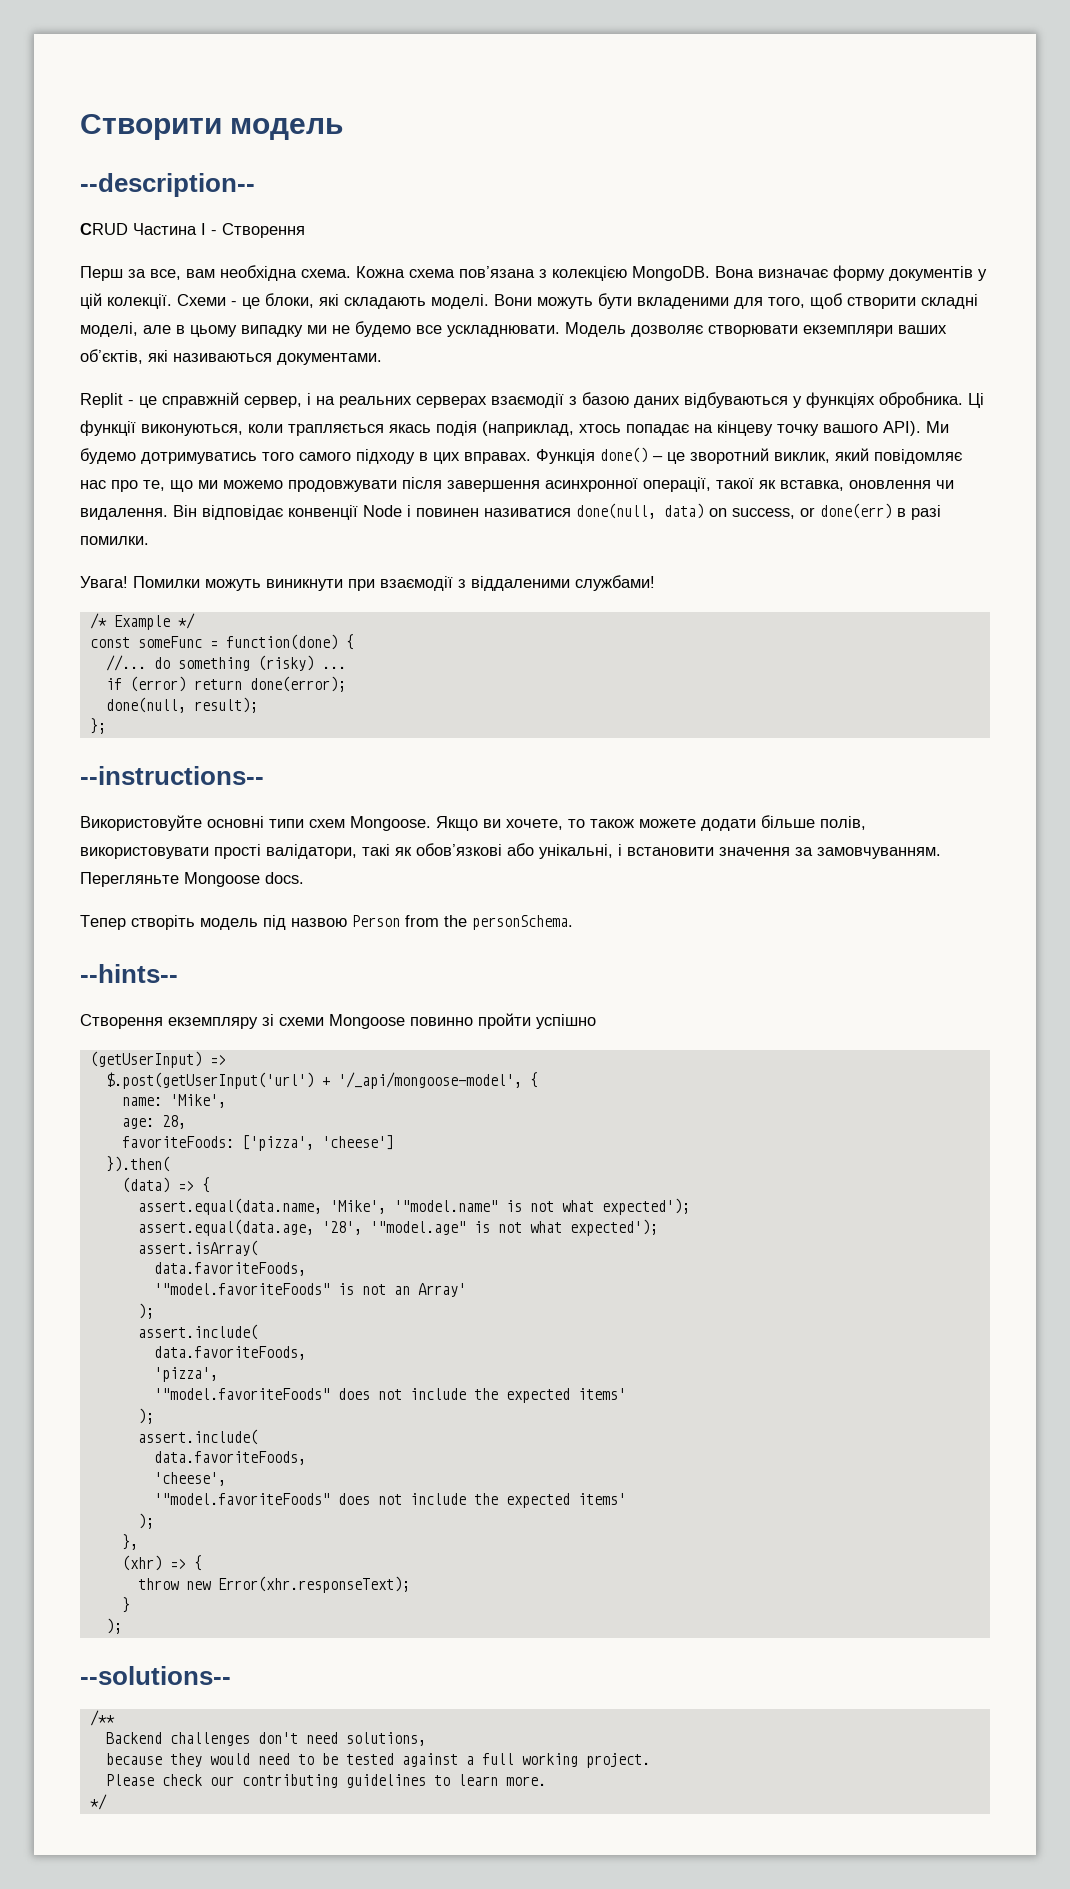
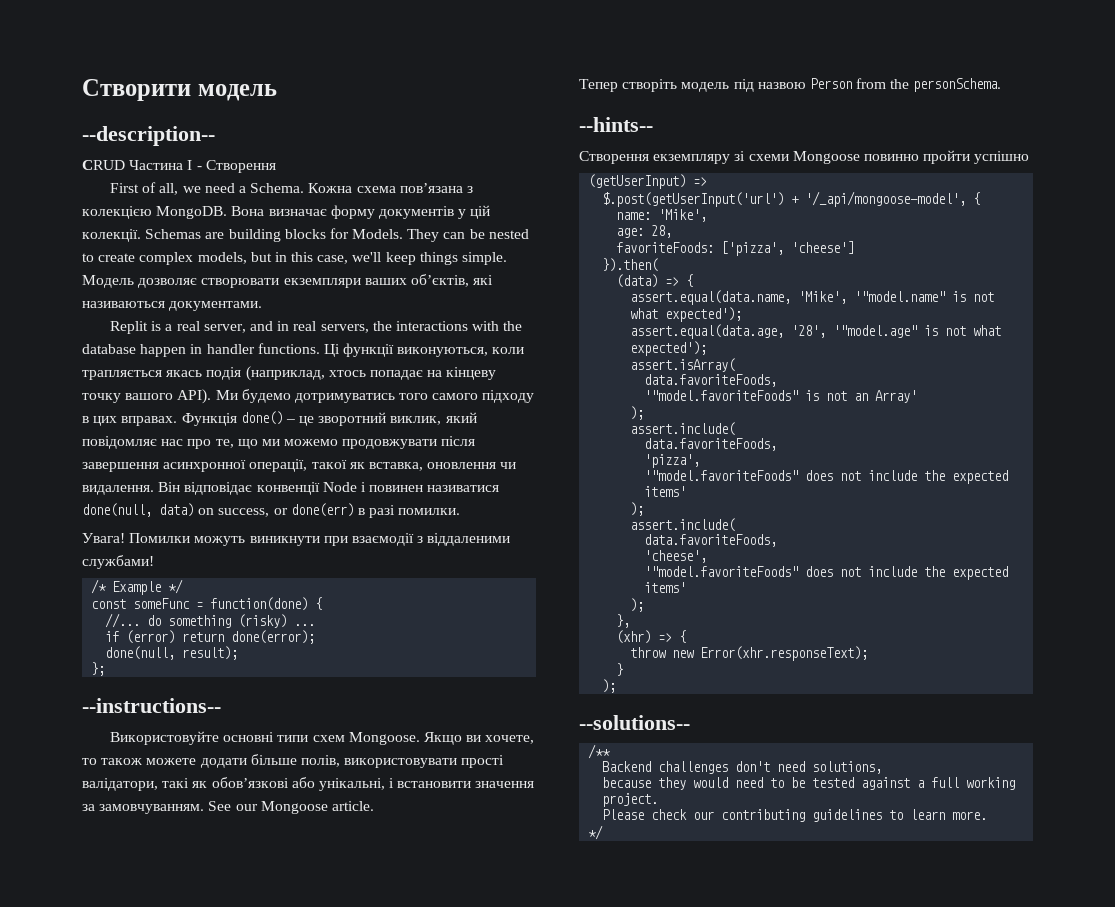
- Перш за все, вам необхідна схема.
+ First of all, we need a Schema.
- Схеми - це блоки, які складають моделі. Вони можуть бути вкладеними для того, щоб створити складні моделі, але в цьому випадку ми не будемо все ускладнювати.
+ Schemas are building blocks for Models. They can be nested to create complex models, but in this case, we'll keep things simple.
- Replit - це справжній сервер, і на реальних серверах взаємодії з базою даних відбуваються у функціях обробника.
+ Replit is a real server, and in real servers, the interactions with the database happen in handler functions.
- Перегляньте Mongoose docs.
+ See our Mongoose article.

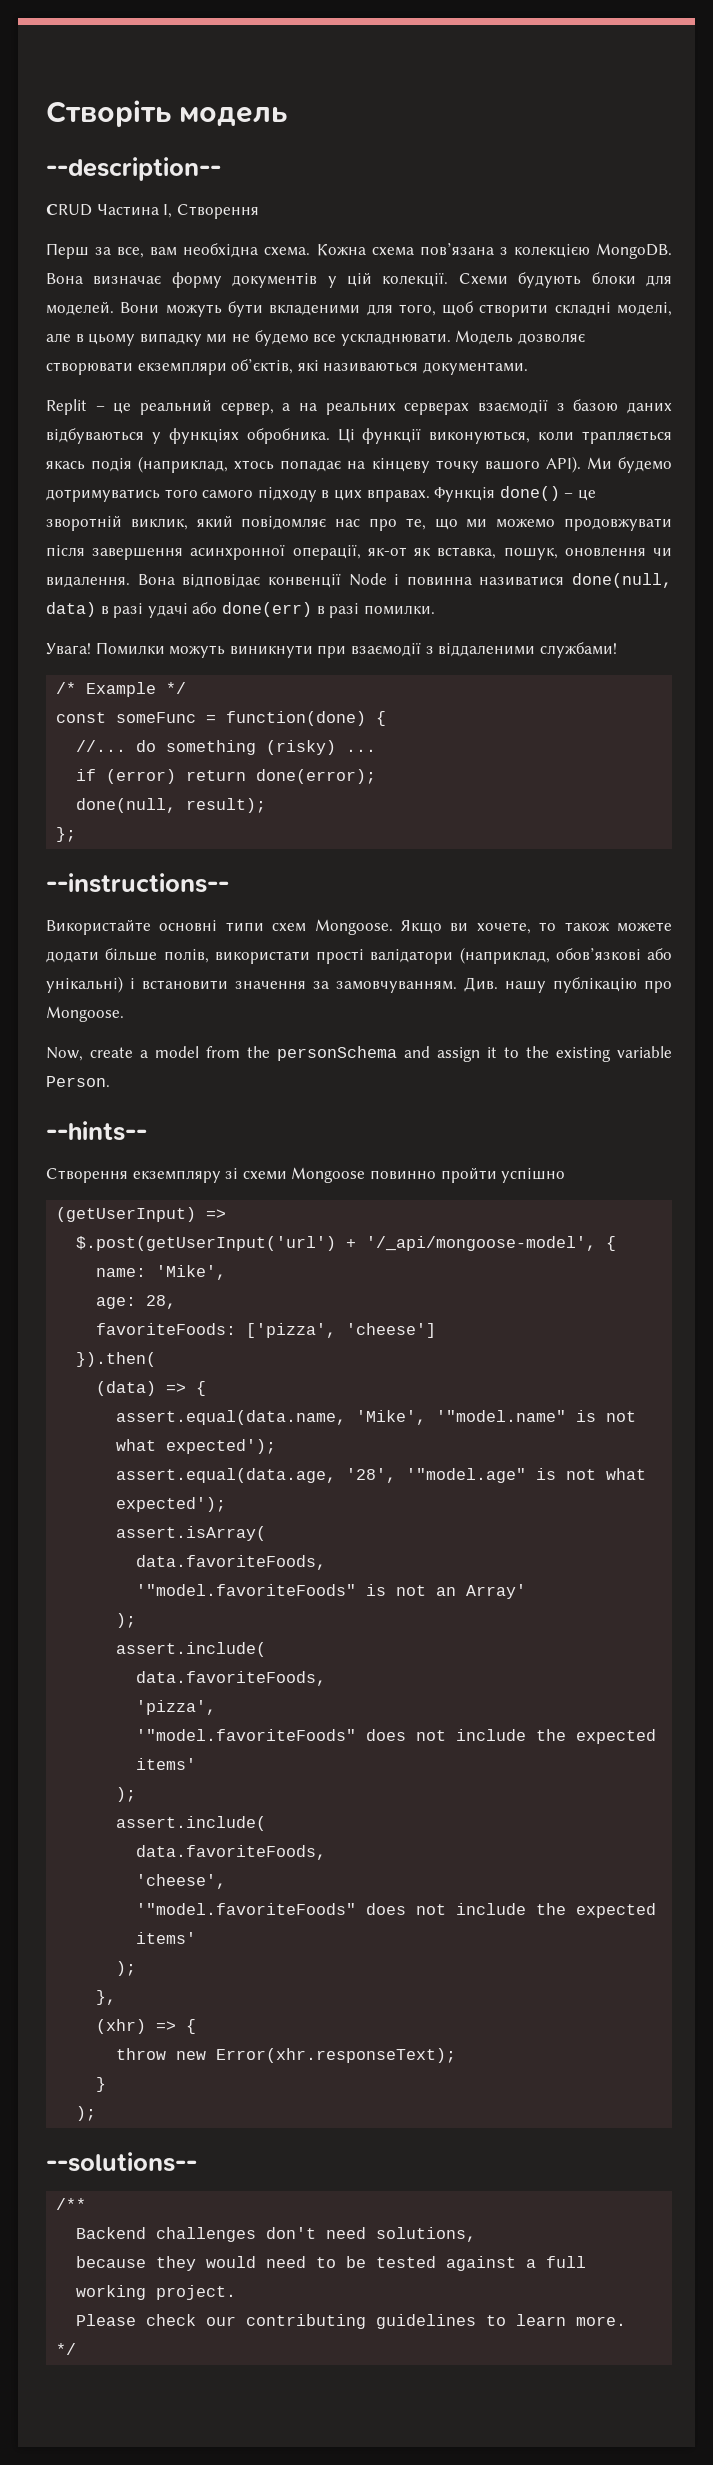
- Створити модель
+ Створіть модель
- CRUD Частина І - Створення
+ CRUD Частина І, Створення
- First of all, we need a Schema.
+ Перш за все, вам необхідна схема.
- Schemas are building blocks for Models. They can be nested to create complex models, but in this case, we'll keep things simple.
+ Схеми будують блоки для моделей. Вони можуть бути вкладеними для того, щоб створити складні моделі, але в цьому випадку ми не будемо все ускладнювати.
- Модель дозволяє створювати екземпляри ваших об’єктів, які називаються документами.
+ Модель дозволяє створювати екземпляри об’єктів, які називаються документами.
- Replit is a real server, and in real servers, the interactions with the database happen in handler functions.
+ Replit – це реальний сервер, а на реальних серверах взаємодії з базою даних відбуваються у функціях обробника.
- Функція done() – це зворотний виклик, який повідомляє нас про те, що ми можемо продовжувати після завершення асинхронної операції, такої як вставка, оновлення чи видалення.
+ Функція done() – це зворотній виклик, який повідомляє нас про те, що ми можемо продовжувати після завершення асинхронної операції, як-от як вставка, пошук, оновлення чи видалення.
- Він відповідає конвенції Node і повинен називатися done(null, data) on success, or done(err) в разі помилки.
+ Вона відповідає конвенції Node і повинна називатися done(null, data) в разі удачі або done(err) в разі помилки.
- Використовуйте основні типи схем Mongoose.
+ Використайте основні типи схем Mongoose.
- Якщо ви хочете, то також можете додати більше полів, використовувати прості валідатори, такі як обов’язкові або унікальні, і встановити значення за замовчуванням.
+ Якщо ви хочете, то також можете додати більше полів, використати прості валідатори (наприклад, обов’язкові або унікальні) і встановити значення за замовчуванням.
- See our Mongoose article.
- Тепер створіть модель під назвою Person from the personSchema.
+ Див. нашу публікацію про Mongoose.
+ Now, create a model from the personSchema and assign it to the existing variable Person.

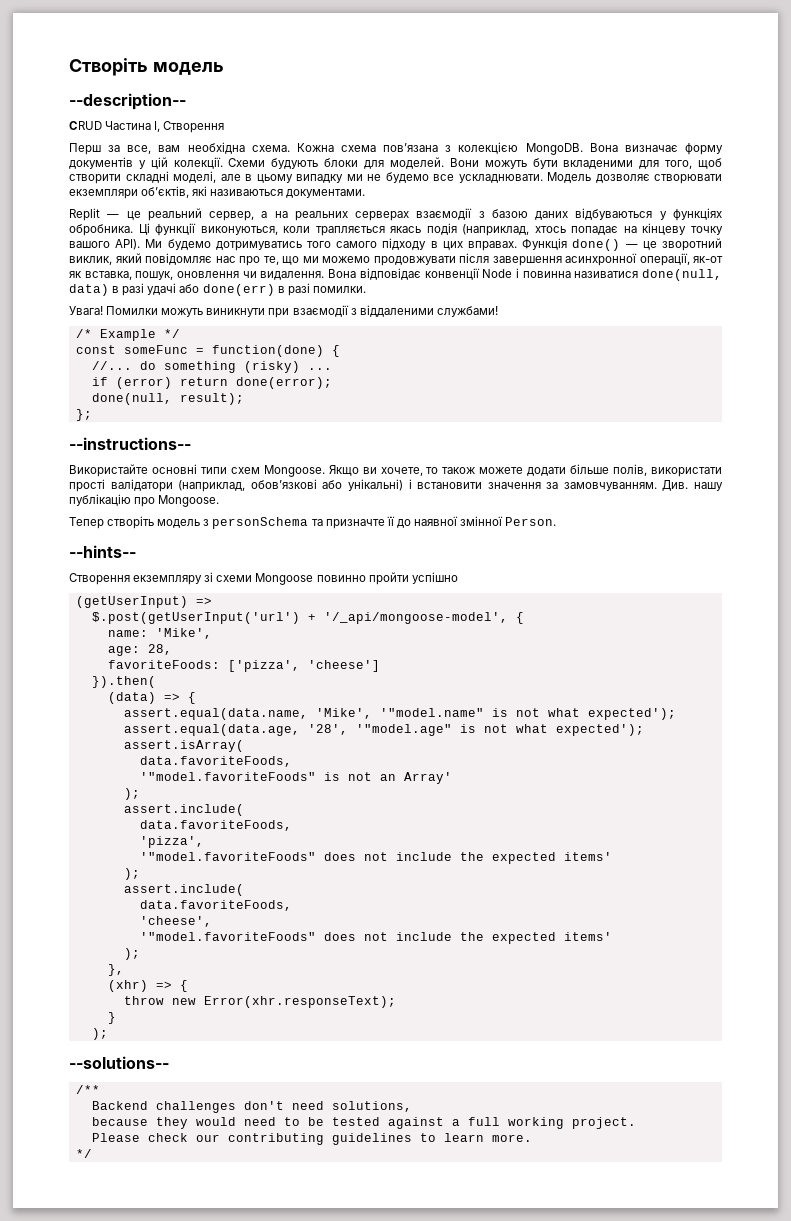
- Replit – це реальний сервер, а на реальних серверах взаємодії з базою даних відбуваються у функціях обробника.
+ Replit — це реальний сервер, а на реальних серверах взаємодії з базою даних відбуваються у функціях обробника.
- Функція done() – це зворотній виклик, який повідомляє нас про те, що ми можемо продовжувати після завершення асинхронної операції, як-от як вставка, пошук, оновлення чи видалення.
+ Функція done() — це зворотний виклик, який повідомляє нас про те, що ми можемо продовжувати після завершення асинхронної операції, як-от як вставка, пошук, оновлення чи видалення.
- Now, create a model from the personSchema and assign it to the existing variable Person.
+ Тепер створіть модель з personSchema та призначте її до наявної змінної Person.

